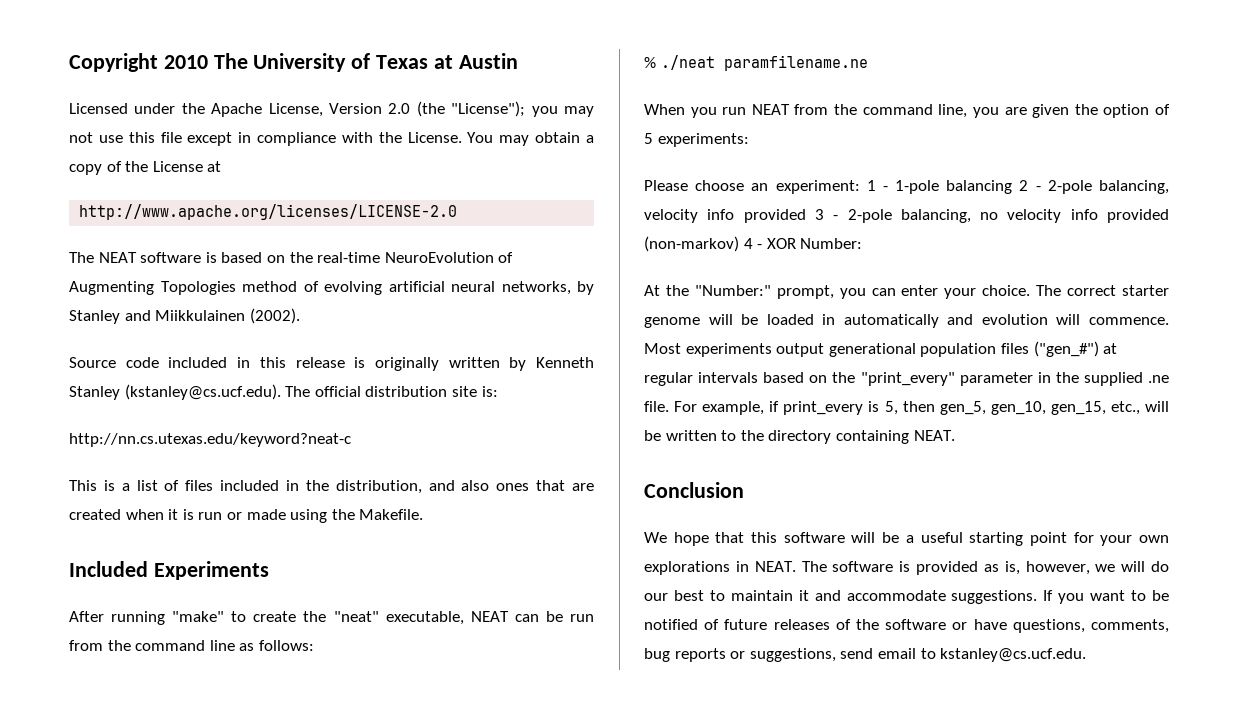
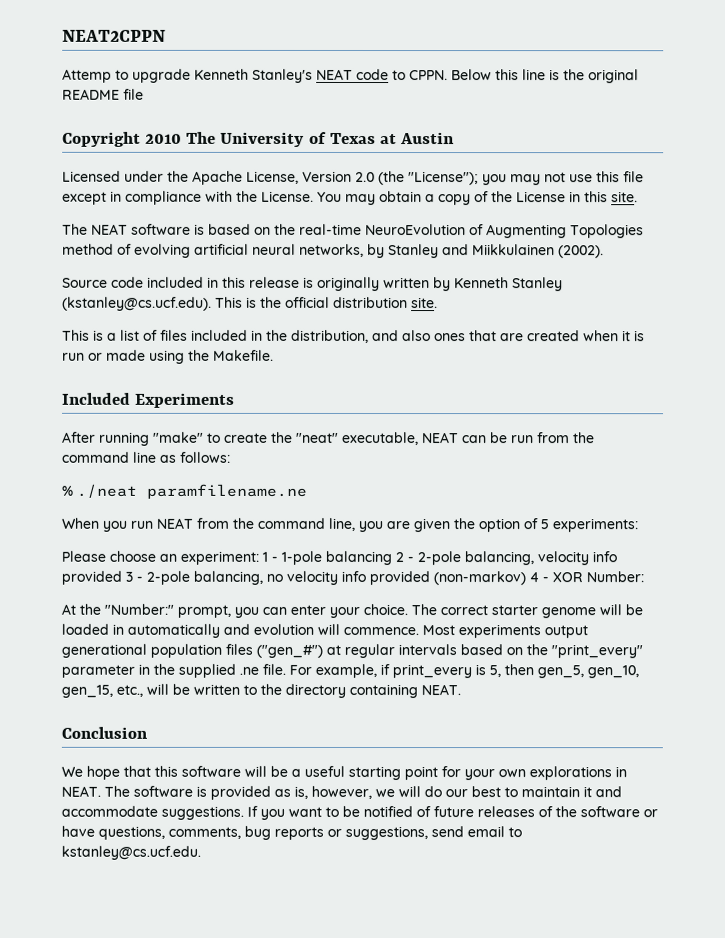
+ NEAT2CPPN
+ Attemp to upgrade Kenneth Stanley's NEAT code to CPPN. Below this line is the original README file
- You may obtain a copy of the License at
- http://www.apache.org/licenses/LICENSE-2.0
+ You may obtain a copy of the License in this site.
- Source code included in this release is originally written by Kenneth Stanley (kstanley@cs.ucf.edu). The official distribution site is:
- http://nn.cs.utexas.edu/keyword?neat-c
+ Source code included in this release is originally written by Kenneth Stanley (kstanley@cs.ucf.edu). This is the official distribution site.

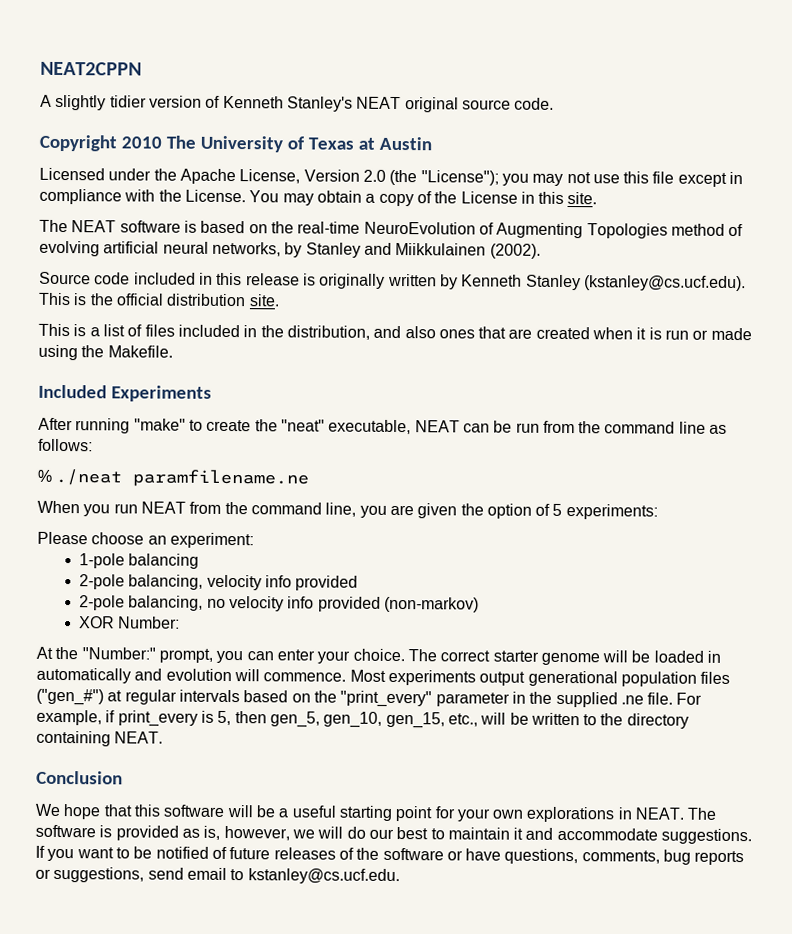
- Attemp to upgrade Kenneth Stanley's NEAT code to CPPN. Below this line is the original README file
+ A slightly tidier version of Kenneth Stanley's NEAT original source code.
- Please choose an experiment: 1 - 1-pole balancing 2 - 2-pole balancing, velocity info provided 3 - 2-pole balancing, no velocity info provided (non-markov) 4 - XOR Number:
+ Please choose an experiment:
+ 1-pole balancing
+ 2-pole balancing, velocity info provided
+ 2-pole balancing, no velocity info provided (non-markov)
+ XOR Number:

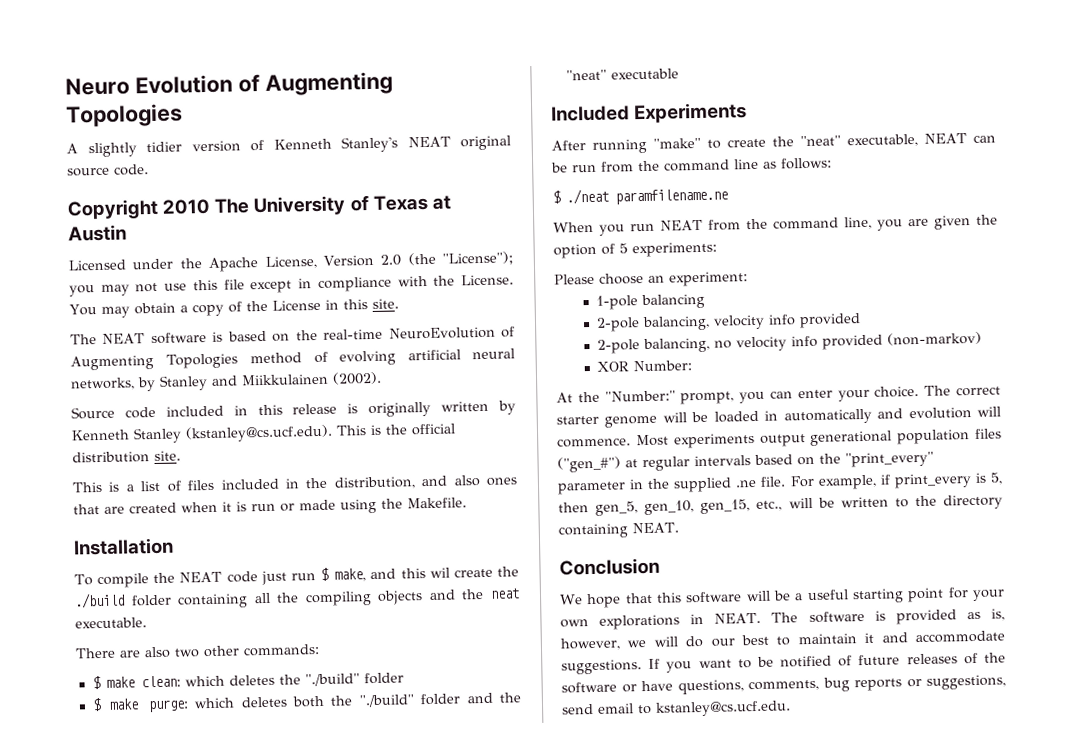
- NEAT2CPPN
+ Neuro Evolution of Augmenting Topologies
+ Installation
+ To compile the NEAT code just run $ make, and this wil create the ./build folder containing all the compiling objects and the neat executable.
+ There are also two other commands:
+ $ make clean: which deletes the "./build" folder
+ $ make purge: which deletes both the "./build" folder and the "neat" executable
- % ./neat paramfilename.ne
+ $ ./neat paramfilename.ne

